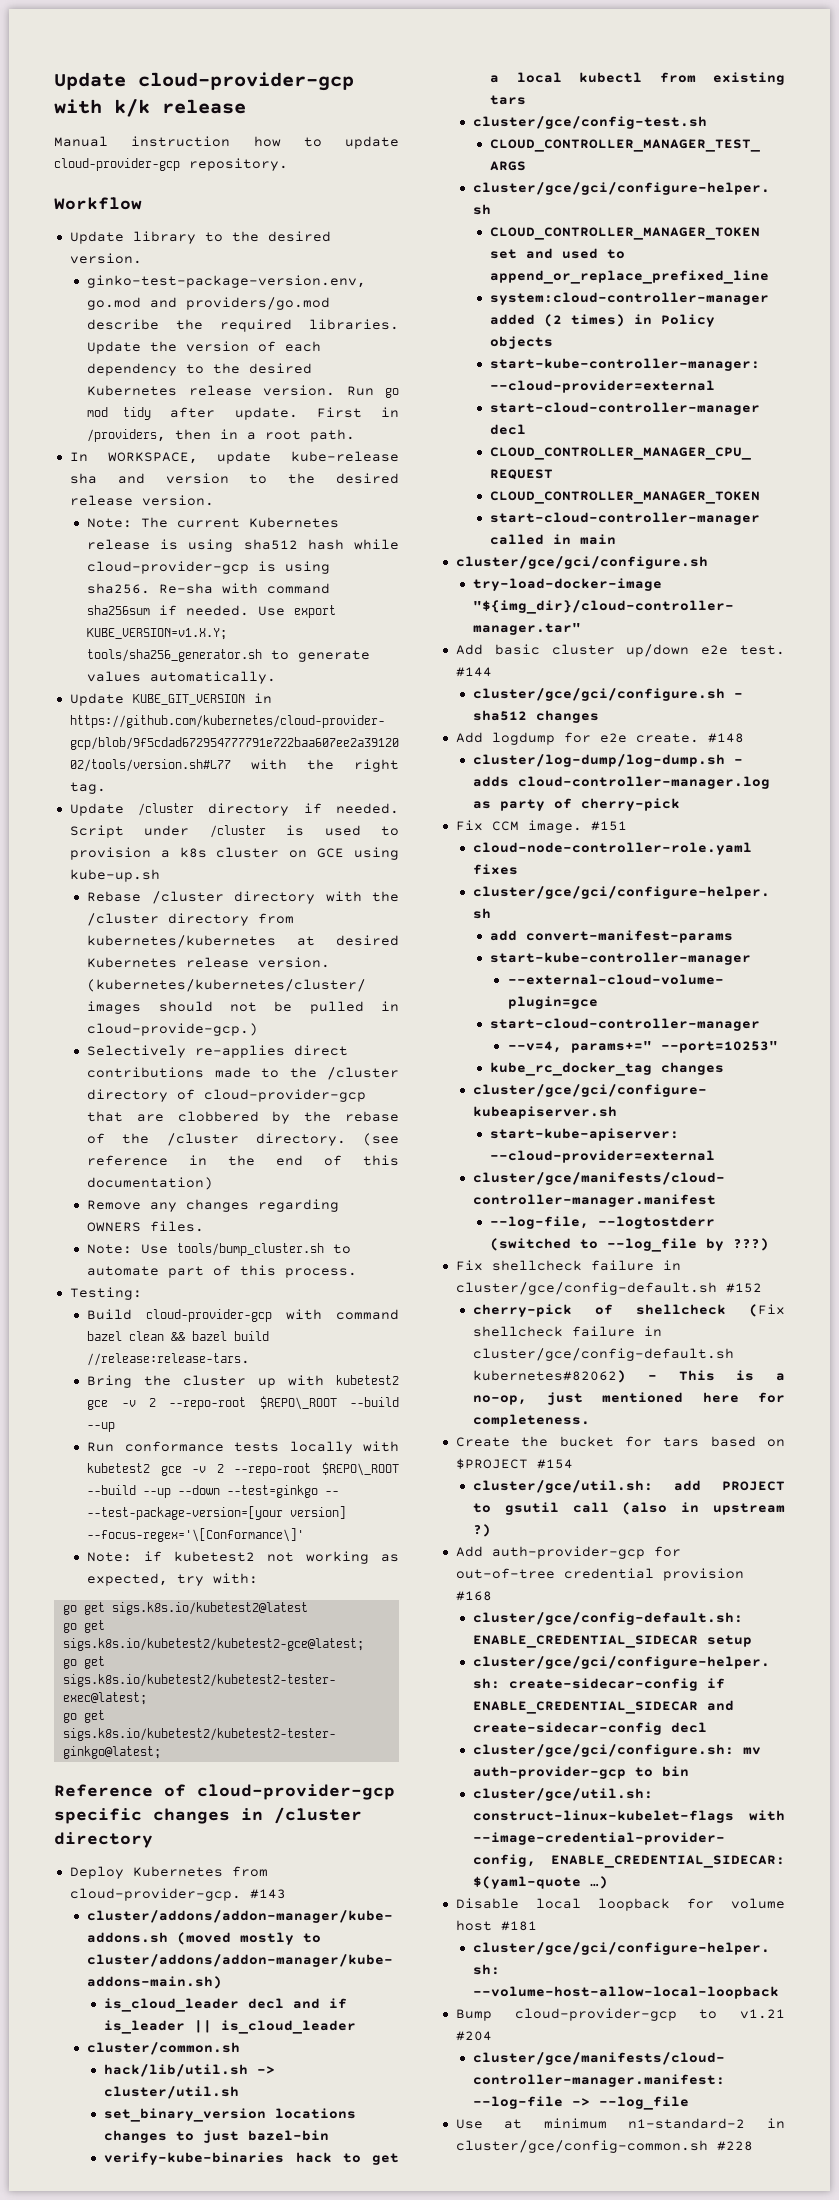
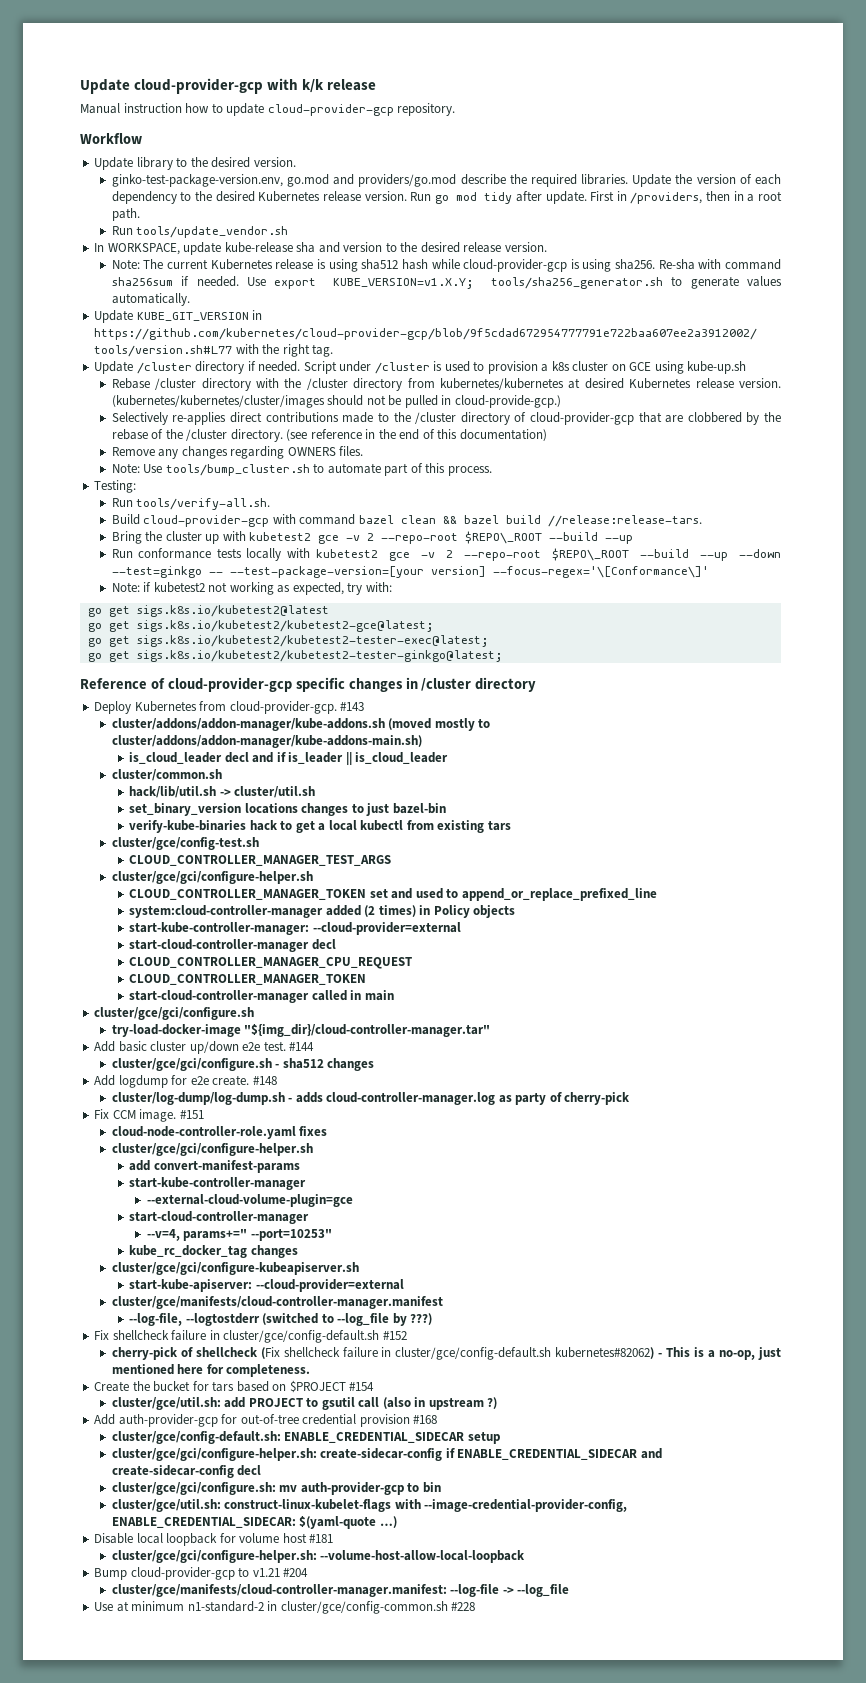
+ Run tools/update_vendor.sh
+ Run tools/verify-all.sh.

